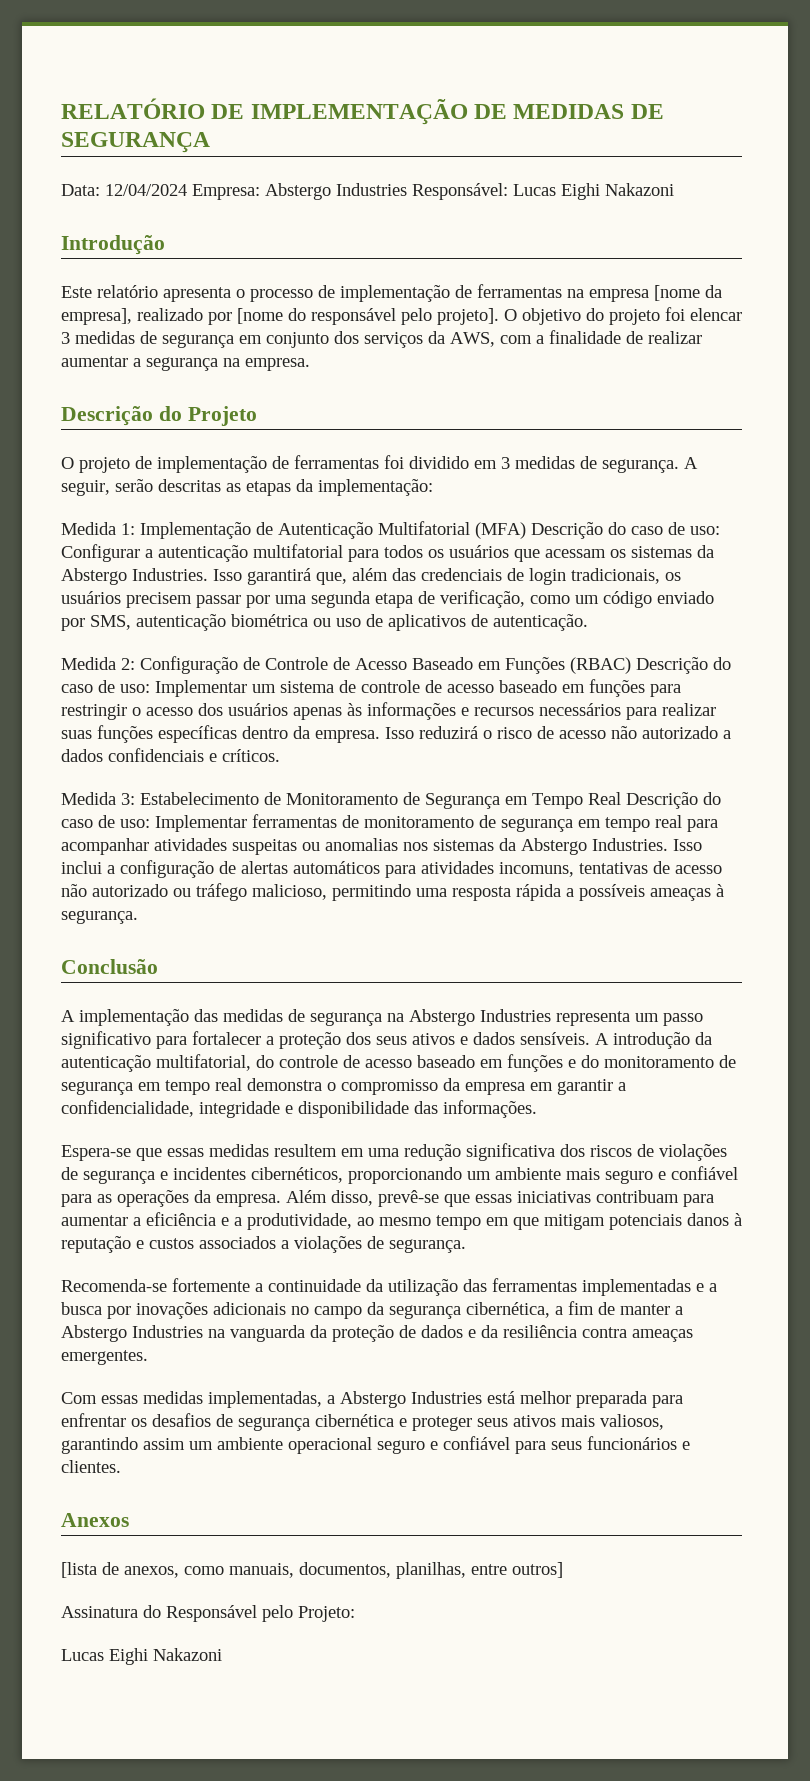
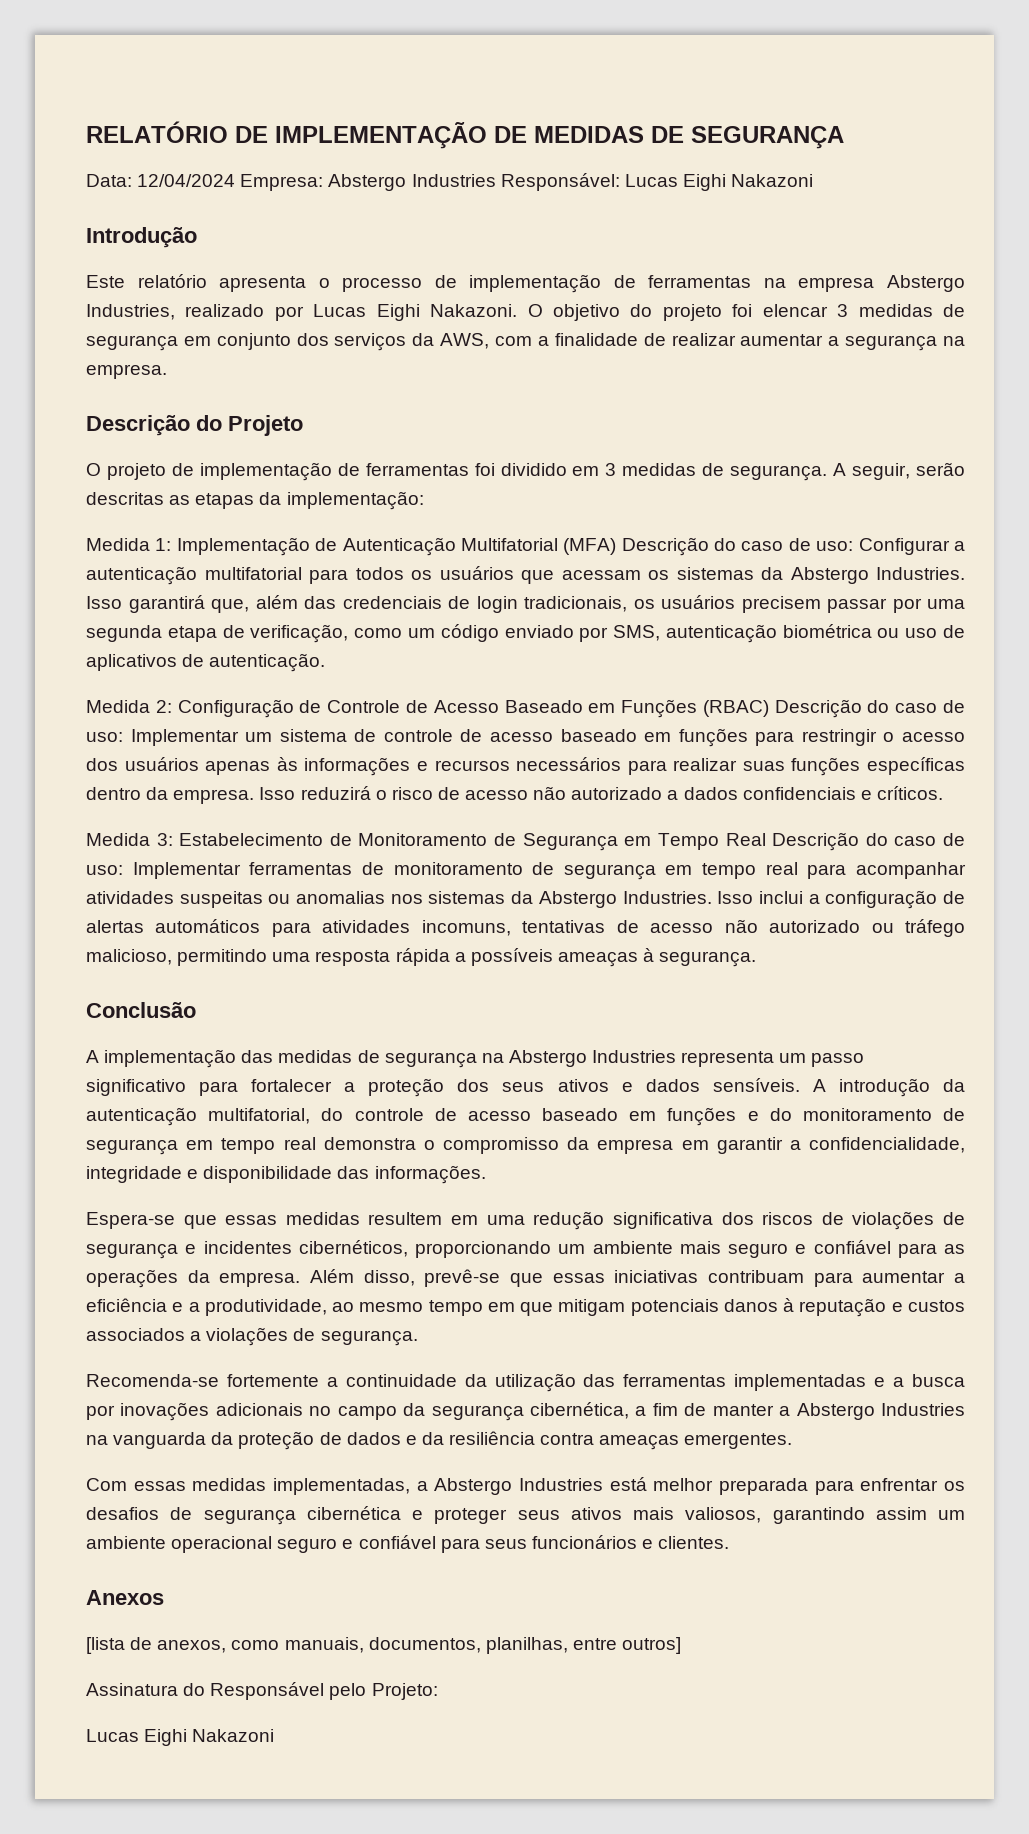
- Este relatório apresenta o processo de implementação de ferramentas na empresa [nome da empresa], realizado por [nome do responsável pelo projeto].
+ Este relatório apresenta o processo de implementação de ferramentas na empresa Abstergo Industries, realizado por Lucas Eighi Nakazoni.

